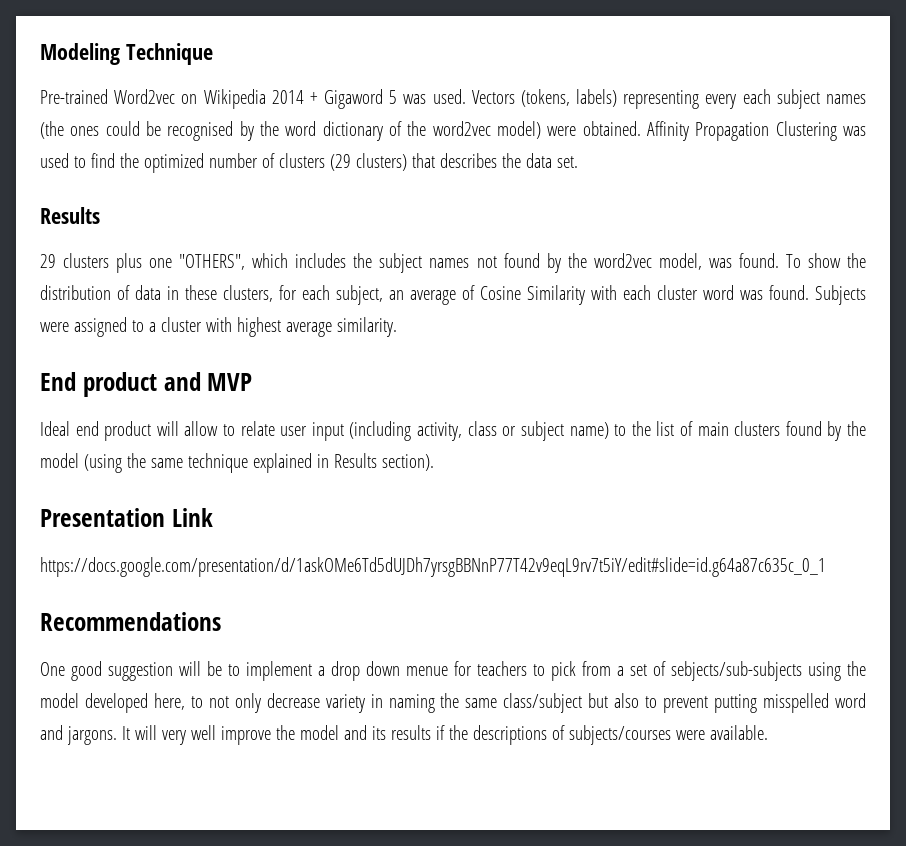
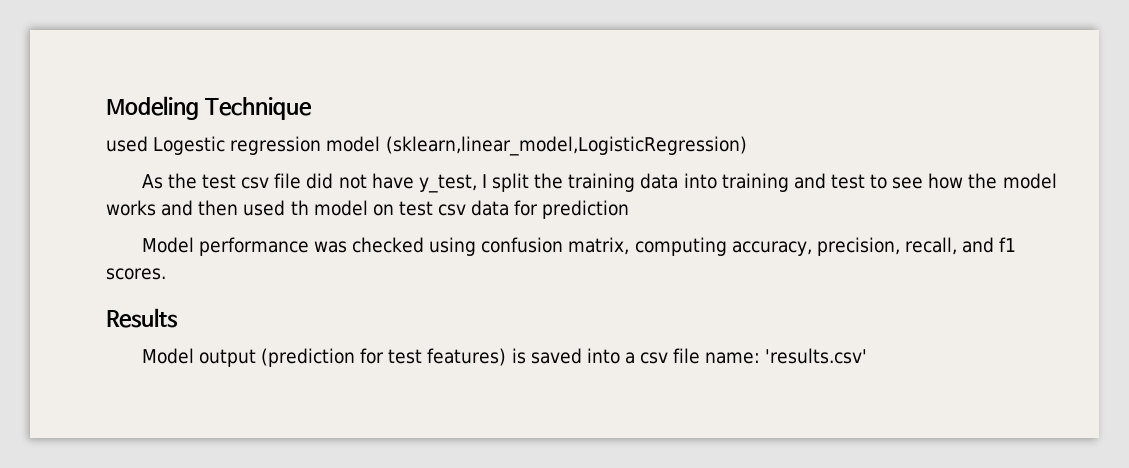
- Pre-trained Word2vec on Wikipedia 2014 + Gigaword 5 was used. Vectors (tokens, labels) representing every each subject names (the ones could be recognised by the word dictionary of the word2vec model) were obtained. Affinity Propagation Clustering was used to find the optimized number of clusters (29 clusters) that describes the data set.
+ used Logestic regression model (sklearn,linear_model,LogisticRegression)
+ As the test csv file did not have y_test, I split the training data into training and test to see how the model works and then used th model on test csv data for prediction
+ Model performance was checked using confusion matrix, computing accuracy, precision, recall, and f1 scores.
  Results
- 29 clusters plus one "OTHERS", which includes the subject names not found by the word2vec model, was found. To show the distribution of data in these clusters, for each subject, an average of Cosine Similarity with each cluster word was found. Subjects were assigned to a cluster with highest average similarity.
- End product and MVP
- Ideal end product will allow to relate user input (including activity, class or subject name) to the list of main clusters found by the model (using the same technique explained in Results section).
- Presentation Link
- https://docs.google.com/presentation/d/1askOMe6Td5dUJDh7yrsgBBNnP77T42v9eqL9rv7t5iY/edit#slide=id.g64a87c635c_0_1
- Recommendations
- One good suggestion will be to implement a drop down menue for teachers to pick from a set of sebjects/sub-subjects using the model developed here, to not only decrease variety in naming the same class/subject but also to prevent putting misspelled word and jargons. It will very well improve the model and its results if the descriptions of subjects/courses were available.
+ Model output (prediction for test features) is saved into a csv file name: 'results.csv'

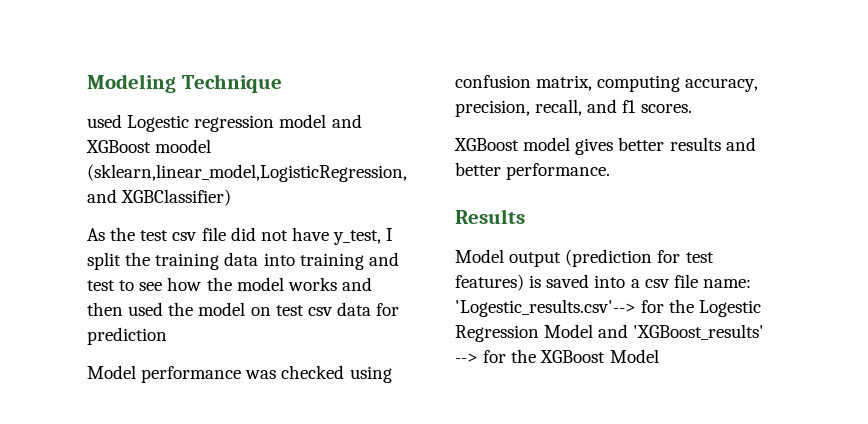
- used Logestic regression model (sklearn,linear_model,LogisticRegression)
+ used Logestic regression model and XGBoost moodel (sklearn,linear_model,LogisticRegression, and XGBClassifier)
- As the test csv file did not have y_test, I split the training data into training and test to see how the model works and then used th model on test csv data for prediction
+ As the test csv file did not have y_test, I split the training data into training and test to see how the model works and then used the model on test csv data for prediction
+ XGBoost model gives better results and better performance.
- Model output (prediction for test features) is saved into a csv file name: 'results.csv'
+ Model output (prediction for test features) is saved into a csv file name: 'Logestic_results.csv'--> for the Logestic Regression Model and 'XGBoost_results' --> for the XGBoost Model

